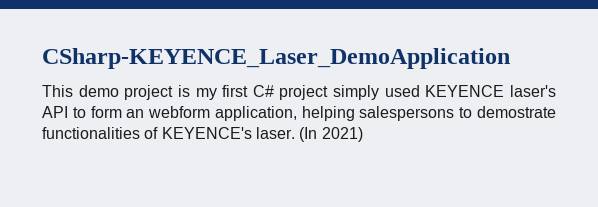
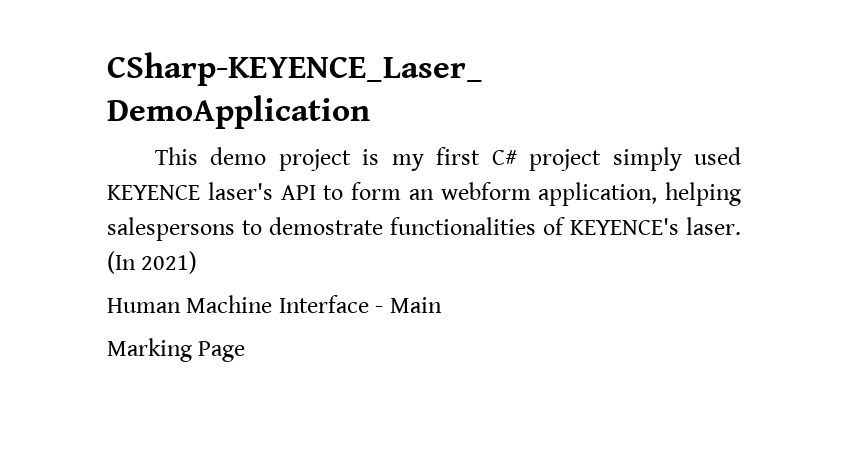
+ Human Machine Interface - Main
+ Marking Page

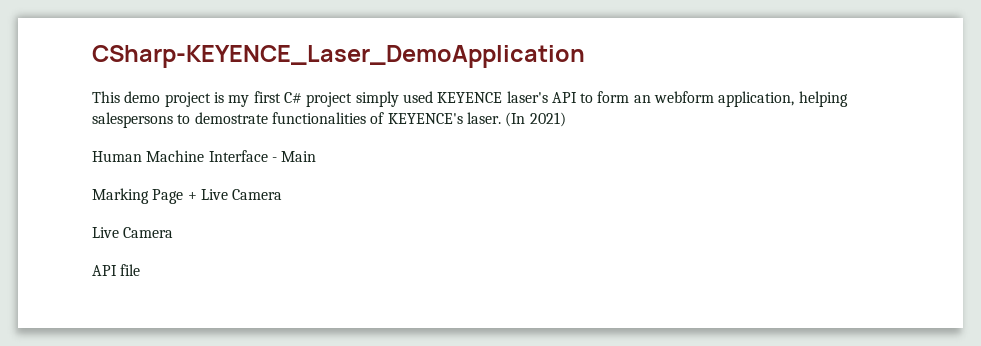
- Marking Page
+ Marking Page + Live Camera
+ Live Camera
+ API file

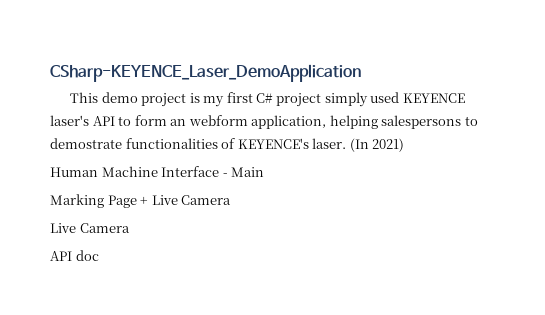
- API file
+ API doc

